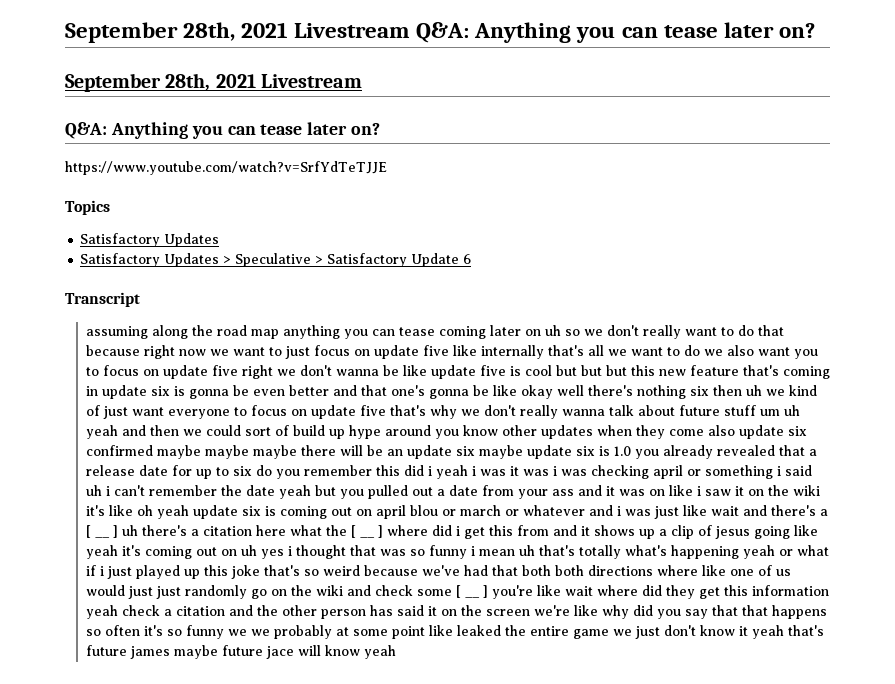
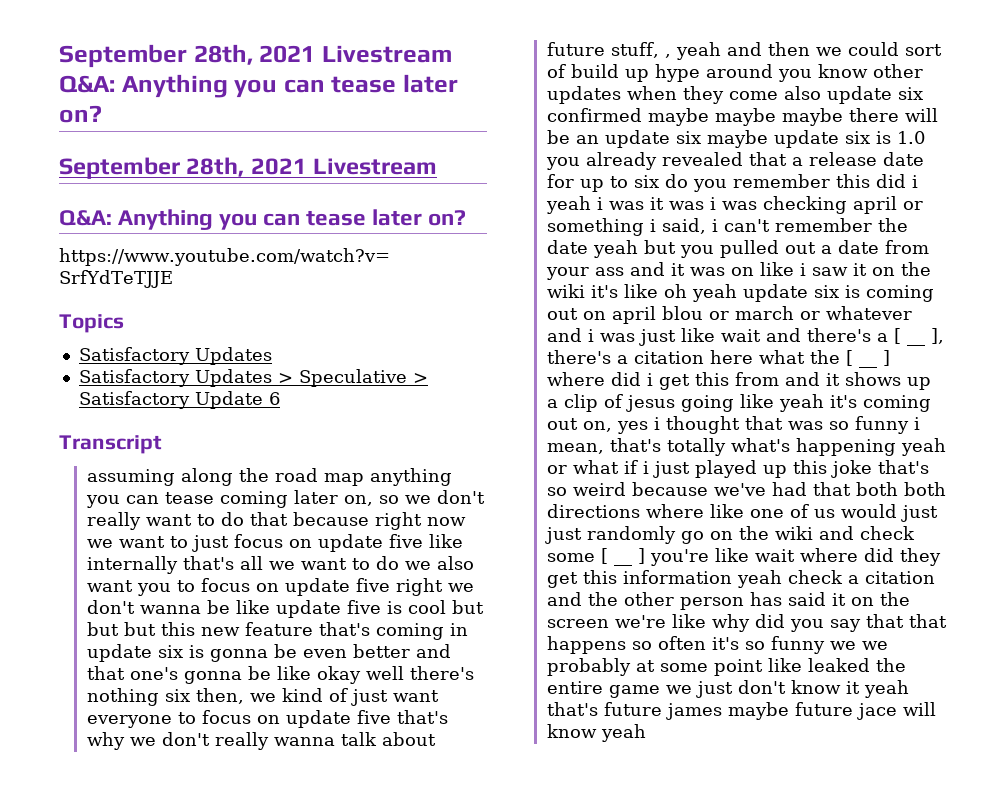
- assuming along the road map anything you can tease coming later on uh so we don't really want to do that because right now we want to just focus on update five like internally that's all we want to do we also want you to focus on update five right we don't wanna be like update five is cool but but but this new feature that's coming in update six is gonna be even better and that one's gonna be like okay well there's nothing six then uh we kind of just want everyone to focus on update five that's why we don't really wanna talk about future stuff um uh yeah and then we could sort of build up hype around you know other updates when they come also update six confirmed maybe maybe maybe there will be an update six maybe update six is 1.0 you already revealed that a release date for up to six do you remember this did i yeah i was it was i was checking april or something i said uh i can't remember the date yeah but you pulled out a date from your ass and it was on like i saw it on the wiki it's like oh yeah update six is coming out on april blou or march or whatever and i was just like wait and there's a [ __ ] uh there's a citation here what the [ __ ] where did i get this from and it shows up a clip of jesus going like yeah it's coming out on uh yes i thought that was so funny i mean uh that's totally what's happening yeah or what if i just played up this joke that's so weird because we've had that both both directions where like one of us would just just randomly go on the wiki and check some [ __ ] you're like wait where did they get this information yeah check a citation and the other person has said it on the screen we're like why did you say that that happens so often it's so funny we we probably at some point like leaked the entire game we just don't know it yeah that's future james maybe future jace will know yeah
+ assuming along the road map anything you can tease coming later on, so we don't really want to do that because right now we want to just focus on update five like internally that's all we want to do we also want you to focus on update five right we don't wanna be like update five is cool but but but this new feature that's coming in update six is gonna be even better and that one's gonna be like okay well there's nothing six then, we kind of just want everyone to focus on update five that's why we don't really wanna talk about future stuff, , yeah and then we could sort of build up hype around you know other updates when they come also update six confirmed maybe maybe maybe there will be an update six maybe update six is 1.0 you already revealed that a release date for up to six do you remember this did i yeah i was it was i was checking april or something i said, i can't remember the date yeah but you pulled out a date from your ass and it was on like i saw it on the wiki it's like oh yeah update six is coming out on april blou or march or whatever and i was just like wait and there's a [ __ ], there's a citation here what the [ __ ] where did i get this from and it shows up a clip of jesus going like yeah it's coming out on, yes i thought that was so funny i mean, that's totally what's happening yeah or what if i just played up this joke that's so weird because we've had that both both directions where like one of us would just just randomly go on the wiki and check some [ __ ] you're like wait where did they get this information yeah check a citation and the other person has said it on the screen we're like why did you say that that happens so often it's so funny we we probably at some point like leaked the entire game we just don't know it yeah that's future james maybe future jace will know yeah

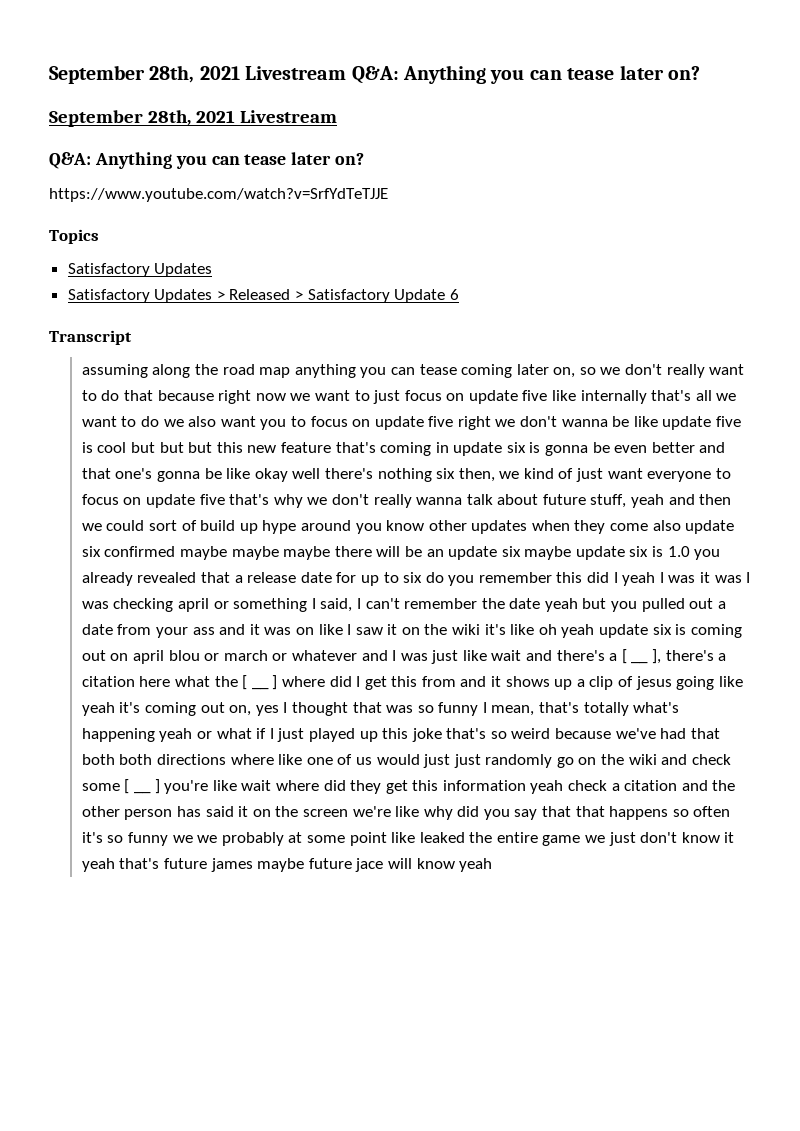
- Satisfactory Updates > Speculative > Satisfactory Update 6
+ Satisfactory Updates > Released > Satisfactory Update 6
- assuming along the road map anything you can tease coming later on, so we don't really want to do that because right now we want to just focus on update five like internally that's all we want to do we also want you to focus on update five right we don't wanna be like update five is cool but but but this new feature that's coming in update six is gonna be even better and that one's gonna be like okay well there's nothing six then, we kind of just want everyone to focus on update five that's why we don't really wanna talk about future stuff, , yeah and then we could sort of build up hype around you know other updates when they come also update six confirmed maybe maybe maybe there will be an update six maybe update six is 1.0 you already revealed that a release date for up to six do you remember this did i yeah i was it was i was checking april or something i said, i can't remember the date yeah but you pulled out a date from your ass and it was on like i saw it on the wiki it's like oh yeah update six is coming out on april blou or march or whatever and i was just like wait and there's a [ __ ], there's a citation here what the [ __ ] where did i get this from and it shows up a clip of jesus going like yeah it's coming out on, yes i thought that was so funny i mean, that's totally what's happening yeah or what if i just played up this joke that's so weird because we've had that both both directions where like one of us would just just randomly go on the wiki and check some [ __ ] you're like wait where did they get this information yeah check a citation and the other person has said it on the screen we're like why did you say that that happens so often it's so funny we we probably at some point like leaked the entire game we just don't know it yeah that's future james maybe future jace will know yeah
+ assuming along the road map anything you can tease coming later on, so we don't really want to do that because right now we want to just focus on update five like internally that's all we want to do we also want you to focus on update five right we don't wanna be like update five is cool but but but this new feature that's coming in update six is gonna be even better and that one's gonna be like okay well there's nothing six then, we kind of just want everyone to focus on update five that's why we don't really wanna talk about future stuff, yeah and then we could sort of build up hype around you know other updates when they come also update six confirmed maybe maybe maybe there will be an update six maybe update six is 1.0 you already revealed that a release date for up to six do you remember this did I yeah I was it was I was checking april or something I said, I can't remember the date yeah but you pulled out a date from your ass and it was on like I saw it on the wiki it's like oh yeah update six is coming out on april blou or march or whatever and I was just like wait and there's a [ __ ], there's a citation here what the [ __ ] where did I get this from and it shows up a clip of jesus going like yeah it's coming out on, yes I thought that was so funny I mean, that's totally what's happening yeah or what if I just played up this joke that's so weird because we've had that both both directions where like one of us would just just randomly go on the wiki and check some [ __ ] you're like wait where did they get this information yeah check a citation and the other person has said it on the screen we're like why did you say that that happens so often it's so funny we we probably at some point like leaked the entire game we just don't know it yeah that's future james maybe future jace will know yeah

